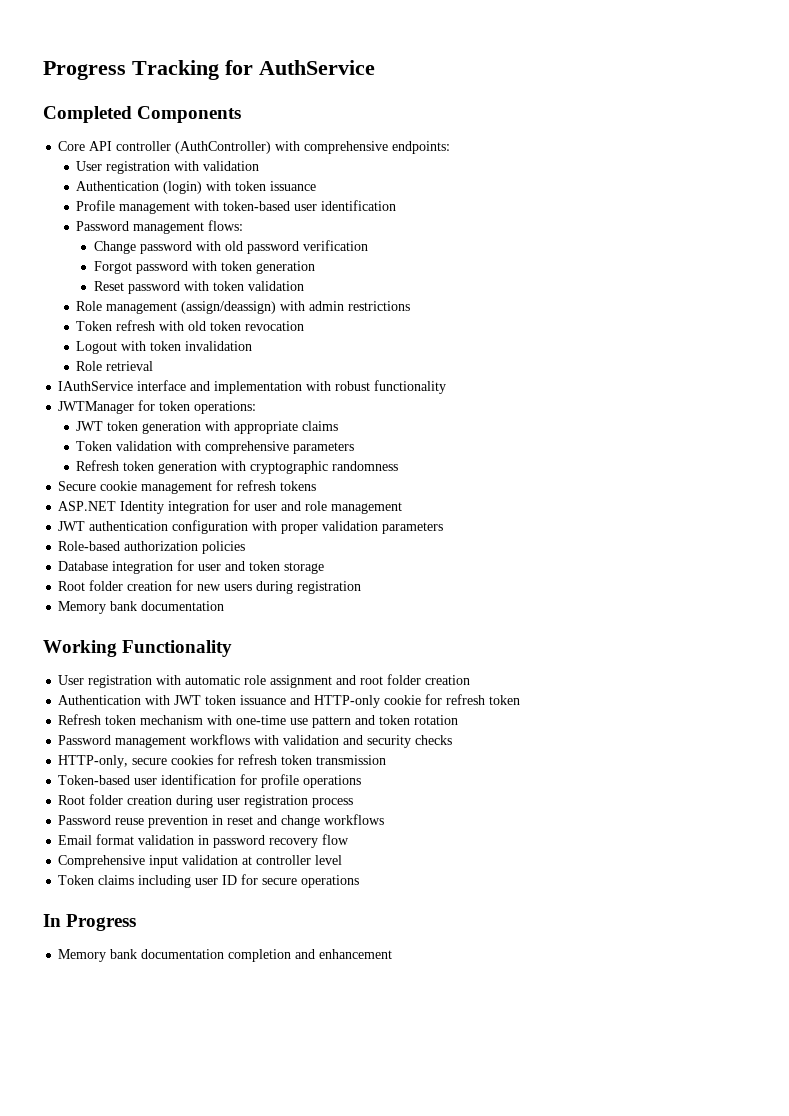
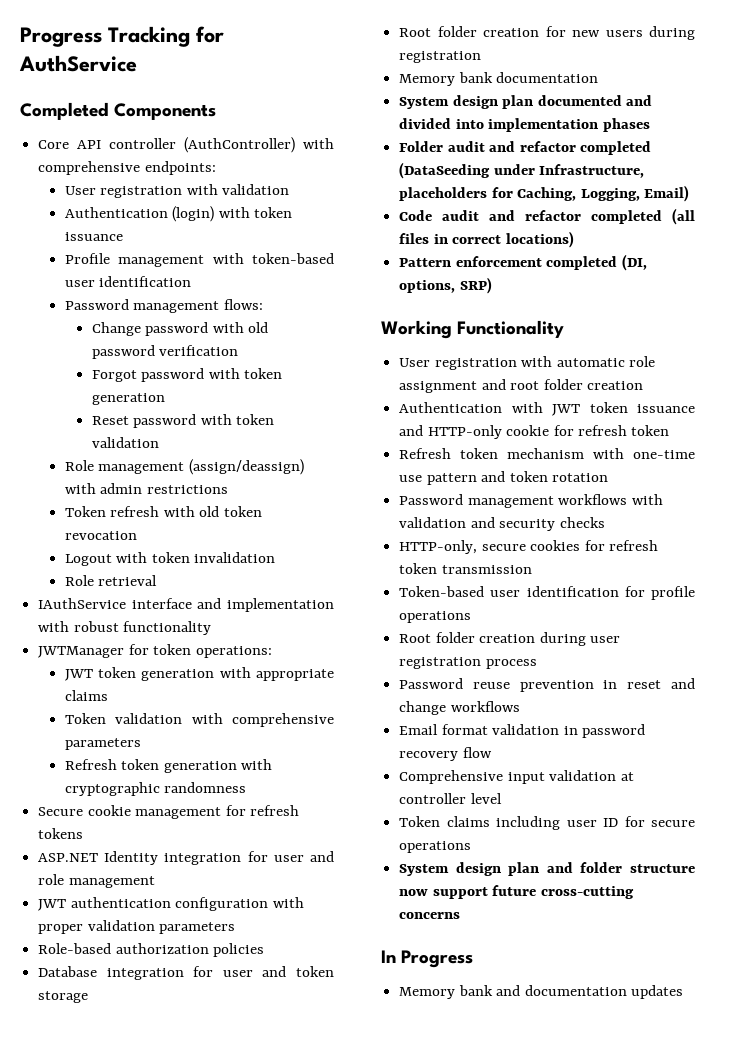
+ System design plan documented and divided into implementation phases
+ Folder audit and refactor completed (DataSeeding under Infrastructure, placeholders for Caching, Logging, Email)
+ Code audit and refactor completed (all files in correct locations)
+ Pattern enforcement completed (DI, options, SRP)
+ System design plan and folder structure now support future cross-cutting concerns
- Memory bank documentation completion and enhancement
+ Memory bank and documentation updates

